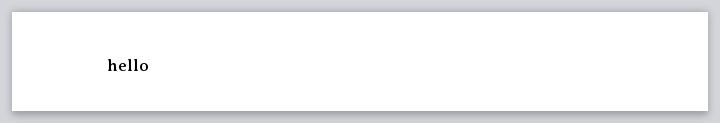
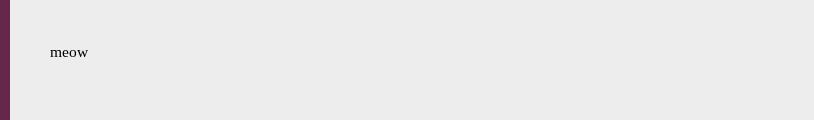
- hello
+ meow

